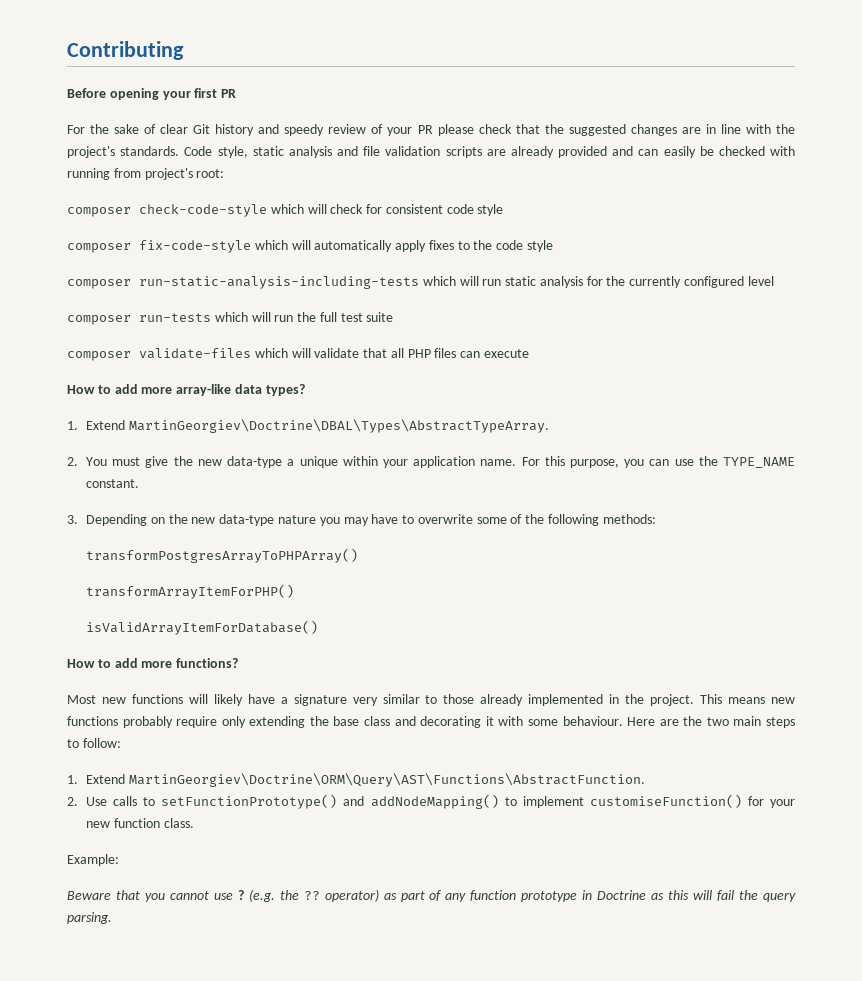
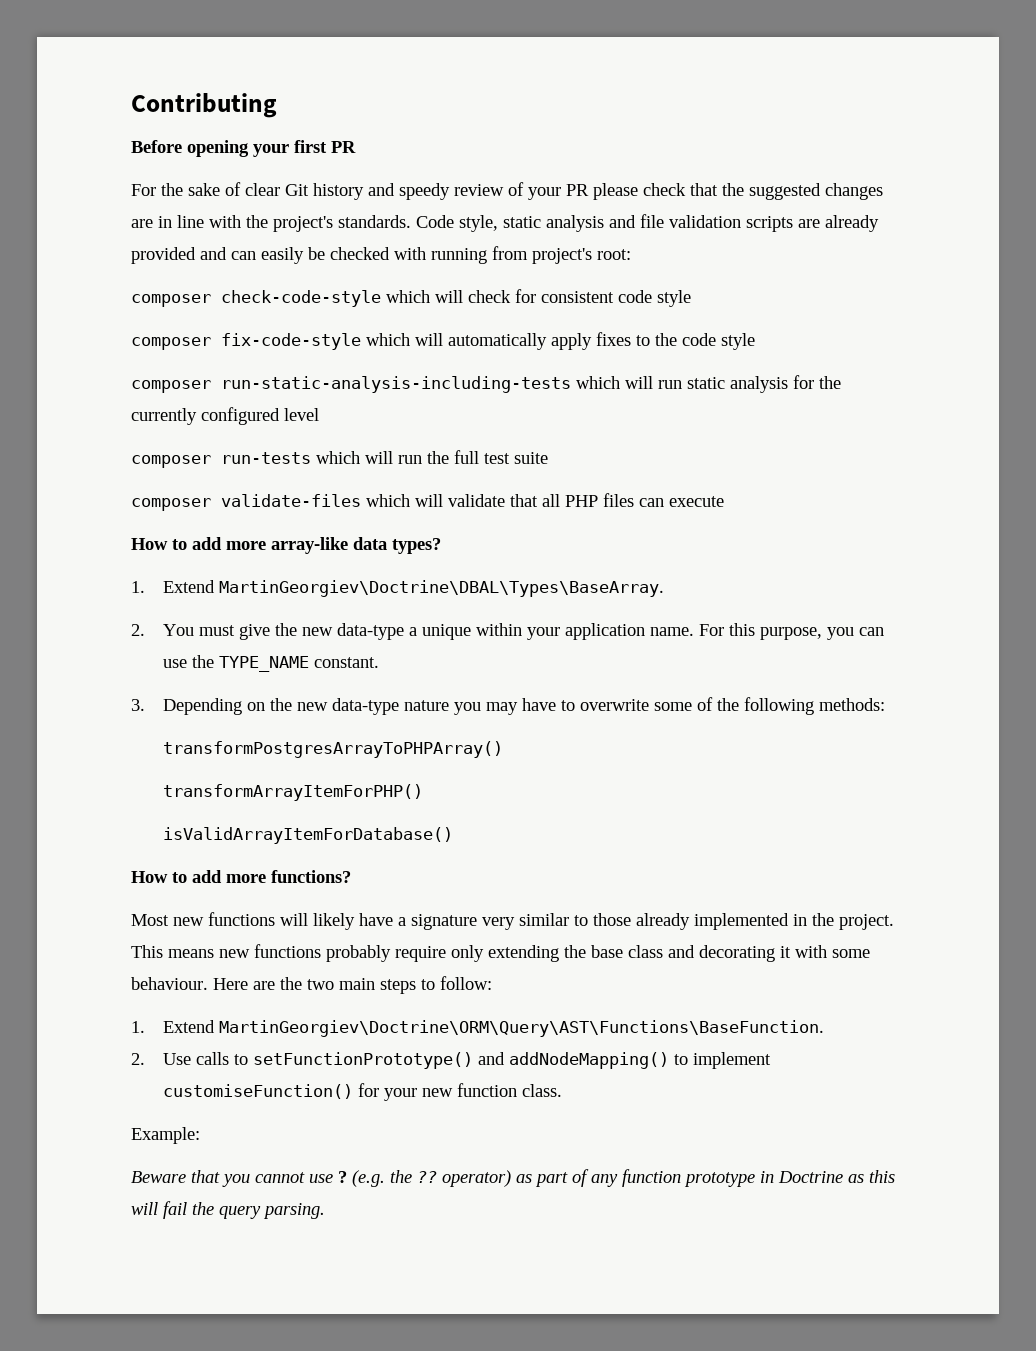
- 1. Extend MartinGeorgiev\Doctrine\DBAL\Types\AbstractTypeArray.
+ 1. Extend MartinGeorgiev\Doctrine\DBAL\Types\BaseArray.
- 1. Extend MartinGeorgiev\Doctrine\ORM\Query\AST\Functions\AbstractFunction.
+ 1. Extend MartinGeorgiev\Doctrine\ORM\Query\AST\Functions\BaseFunction.

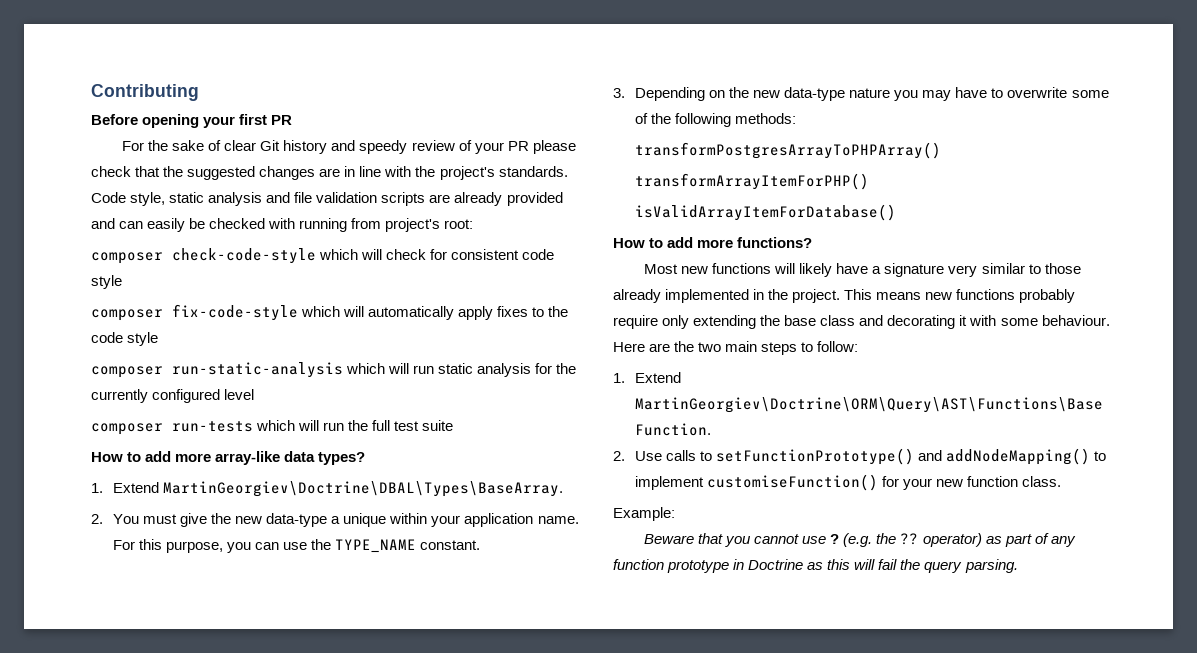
- composer run-static-analysis-including-tests which will run static analysis for the currently configured level
+ composer run-static-analysis which will run static analysis for the currently configured level
- composer validate-files which will validate that all PHP files can execute

